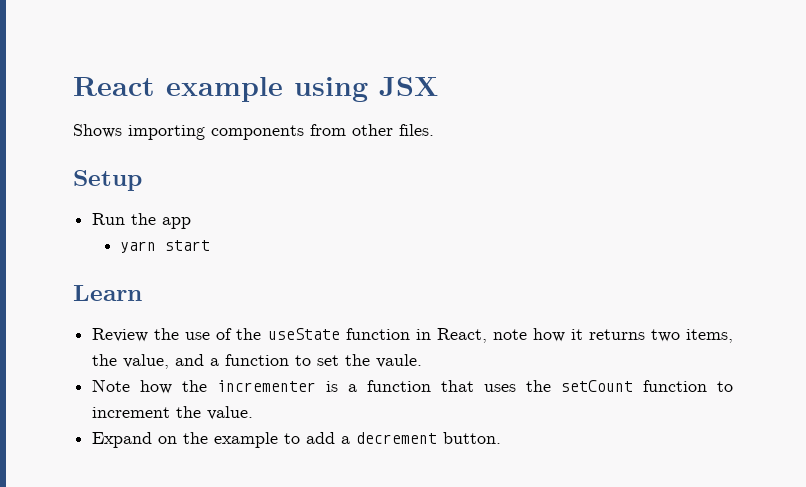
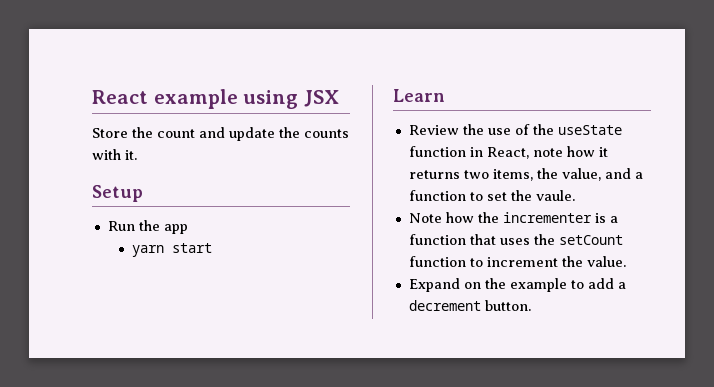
- Shows importing components from other files.
+ Store the count and update the counts with it.

